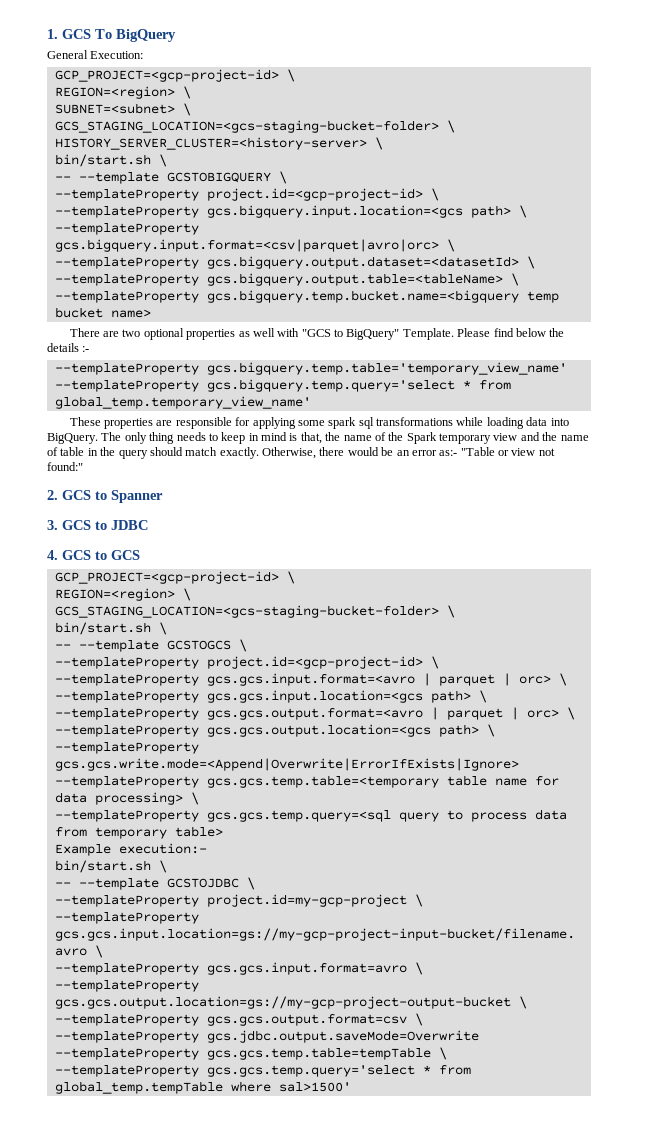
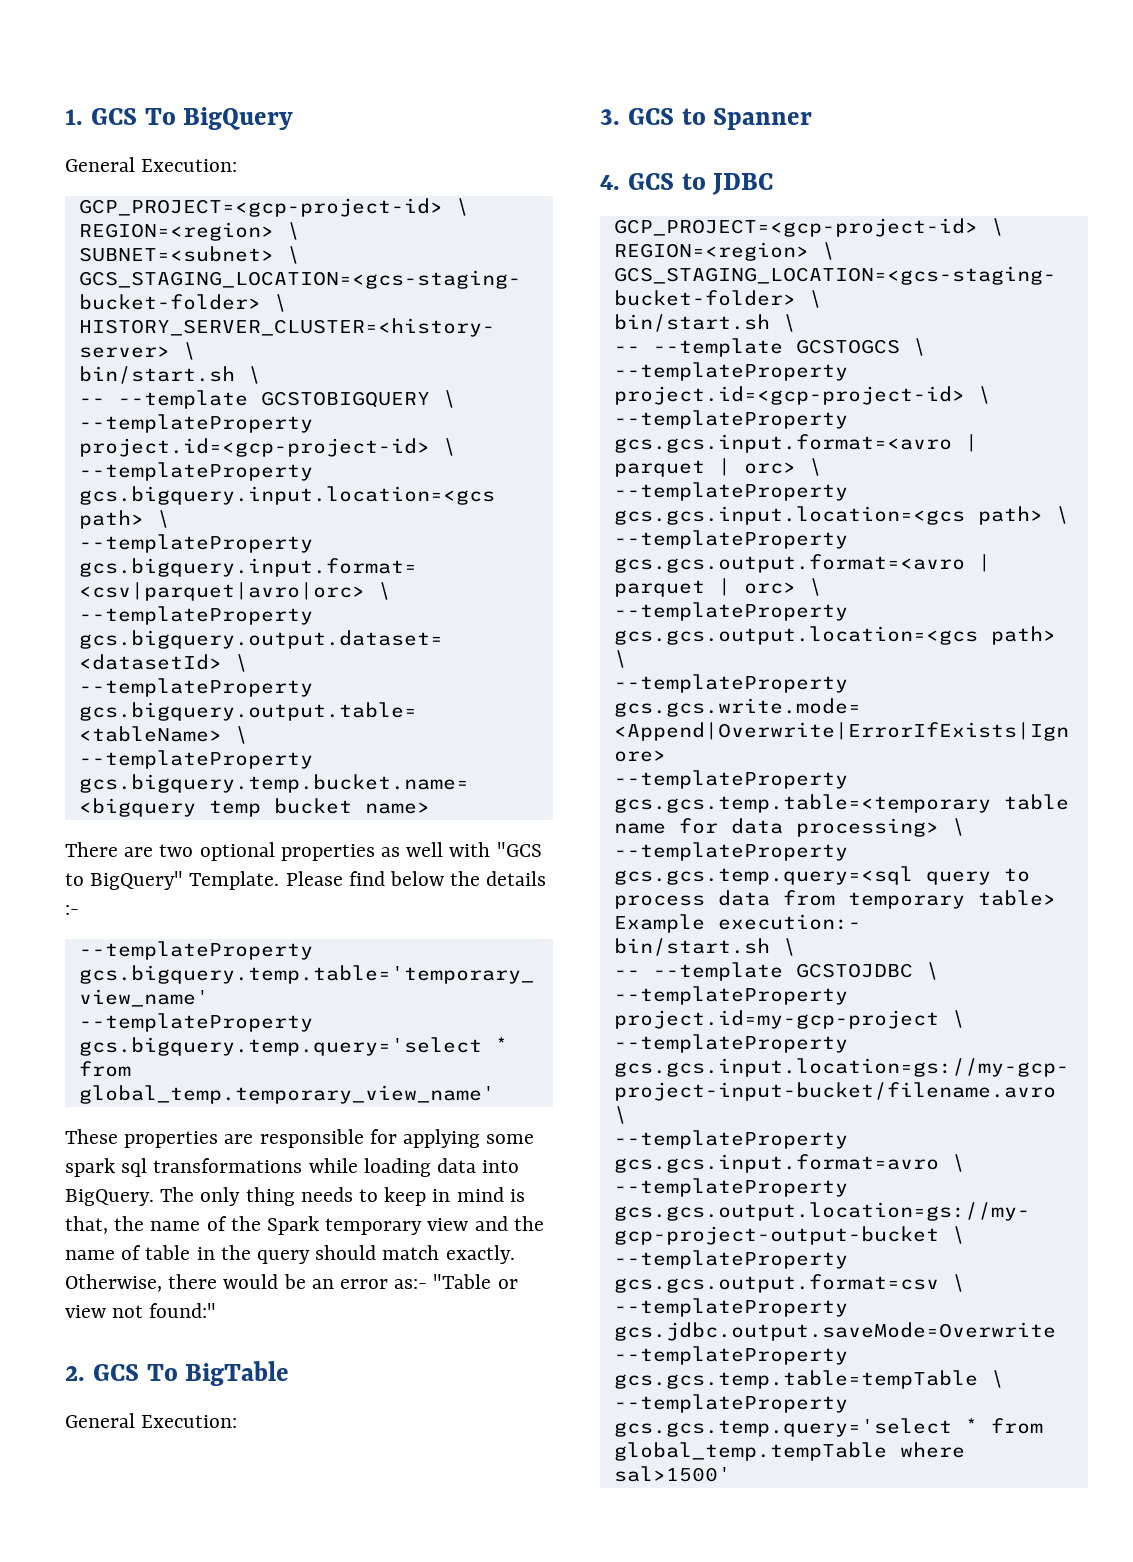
- 2. GCS to Spanner
+ 2. GCS To BigTable
+ General Execution:
- 3. GCS to JDBC
+ 3. GCS to Spanner
- 4. GCS to GCS
+ 4. GCS to JDBC

